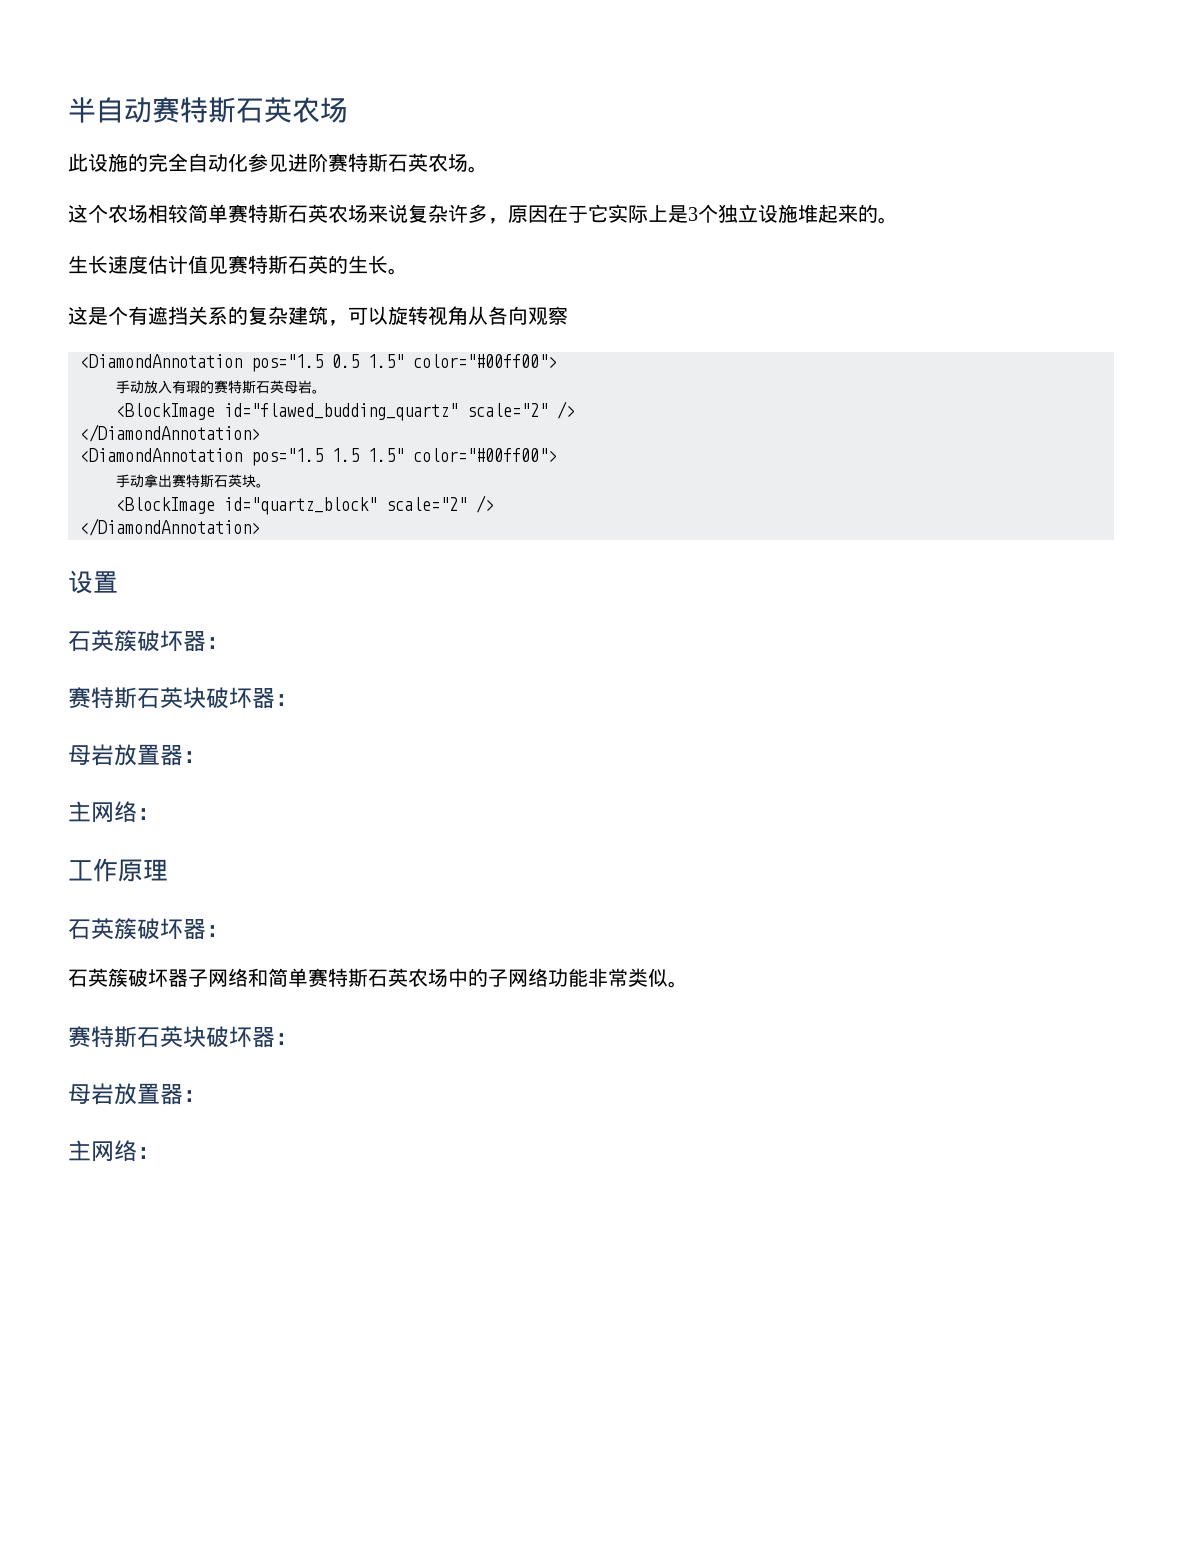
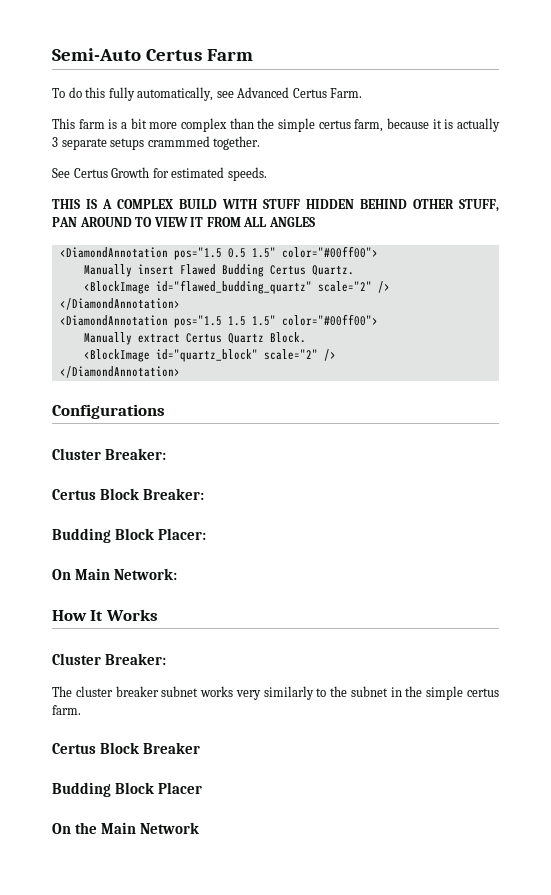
- 半自动赛特斯石英农场
- 此设施的完全自动化参见进阶赛特斯石英农场。
- 这个农场相较简单赛特斯石英农场来说复杂许多，原因在于它实际上是3个独立设施堆起来的。
- 生长速度估计值见赛特斯石英的生长。
- 这是个有遮挡关系的复杂建筑，可以旋转视角从各向观察
+ Semi-Auto Certus Farm
+ To do this fully automatically, see Advanced Certus Farm.
+ This farm is a bit more complex than the simple certus farm, because it is actually 3 separate setups crammmed together.
+ See Certus Growth for estimated speeds.
+ THIS IS A COMPLEX BUILD WITH STUFF HIDDEN BEHIND OTHER STUFF, PAN AROUND TO VIEW IT FROM ALL ANGLES
- 手动放入有瑕的赛特斯石英母岩。
+ Manually insert Flawed Budding Certus Quartz.
- 手动拿出赛特斯石英块。
+ Manually extract Certus Quartz Block.
- 设置
- 石英簇破坏器：
- 赛特斯石英块破坏器：
- 母岩放置器：
- 主网络：
- 工作原理
- 石英簇破坏器：
- 石英簇破坏器子网络和简单赛特斯石英农场中的子网络功能非常类似。
- 赛特斯石英块破坏器：
- 母岩放置器：
- 主网络：
+ Configurations
+ Cluster Breaker:
+ Certus Block Breaker:
+ Budding Block Placer:
+ On Main Network:
+ How It Works
+ Cluster Breaker:
+ The cluster breaker subnet works very similarly to the subnet in the simple certus farm.
+ Certus Block Breaker
+ Budding Block Placer
+ On the Main Network

